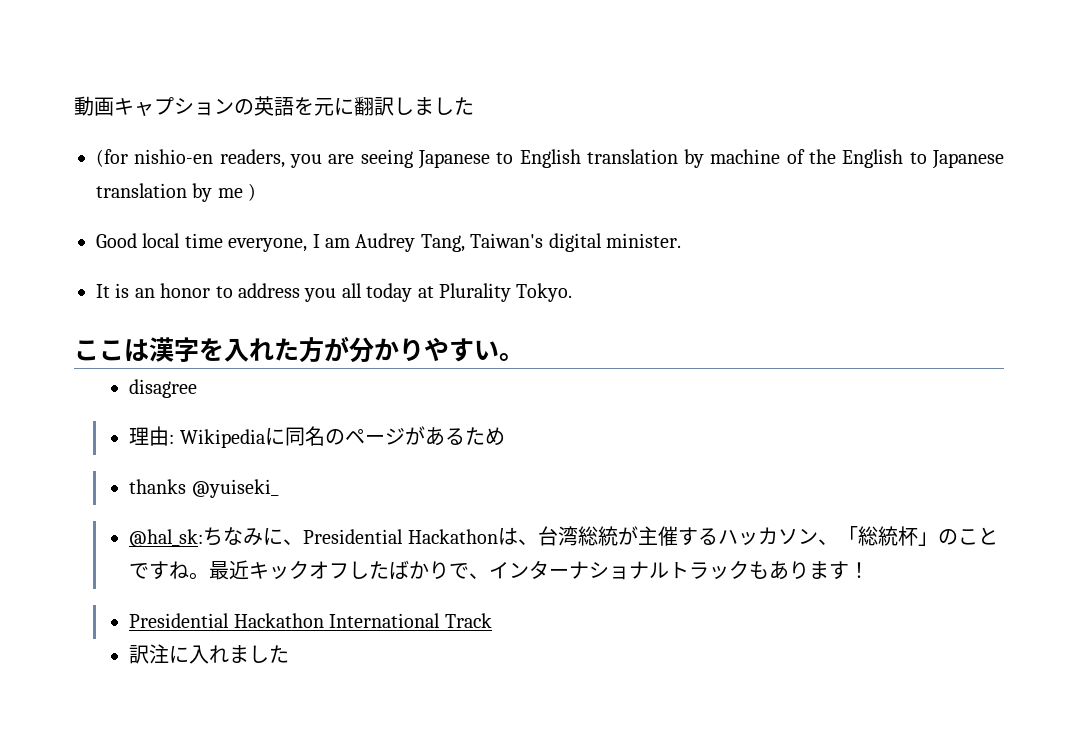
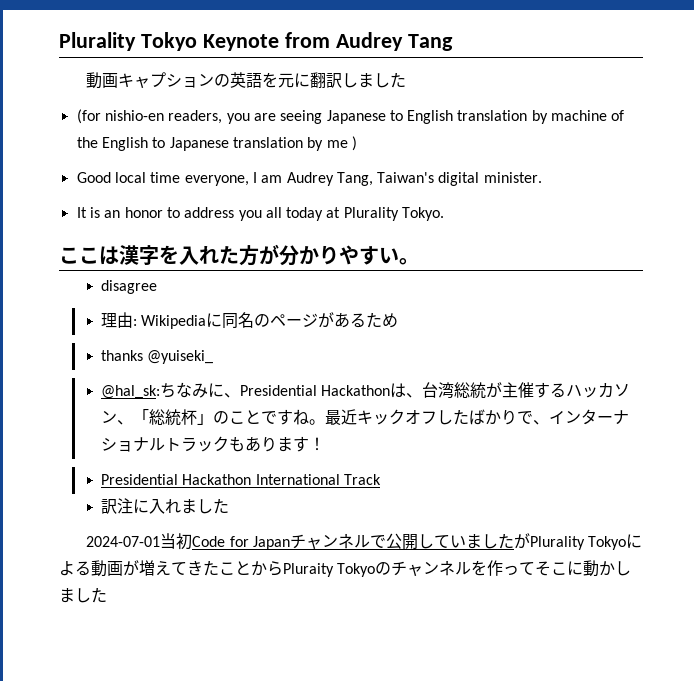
+ Plurality Tokyo Keynote from Audrey Tang
+ 2024-07-01当初Code for Japanチャンネルで公開していましたがPlurality Tokyoによる動画が増えてきたことからPluraity Tokyoのチャンネルを作ってそこに動かしました

